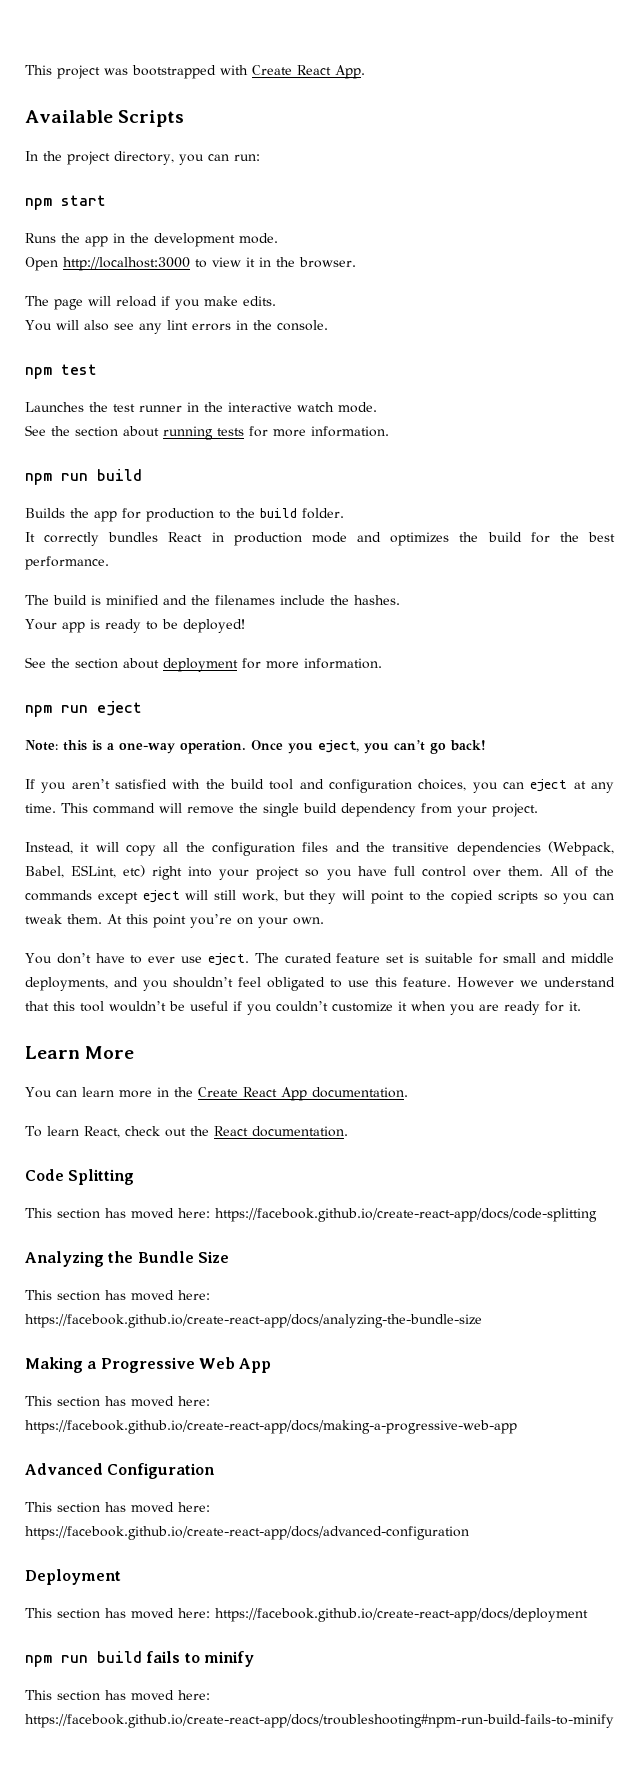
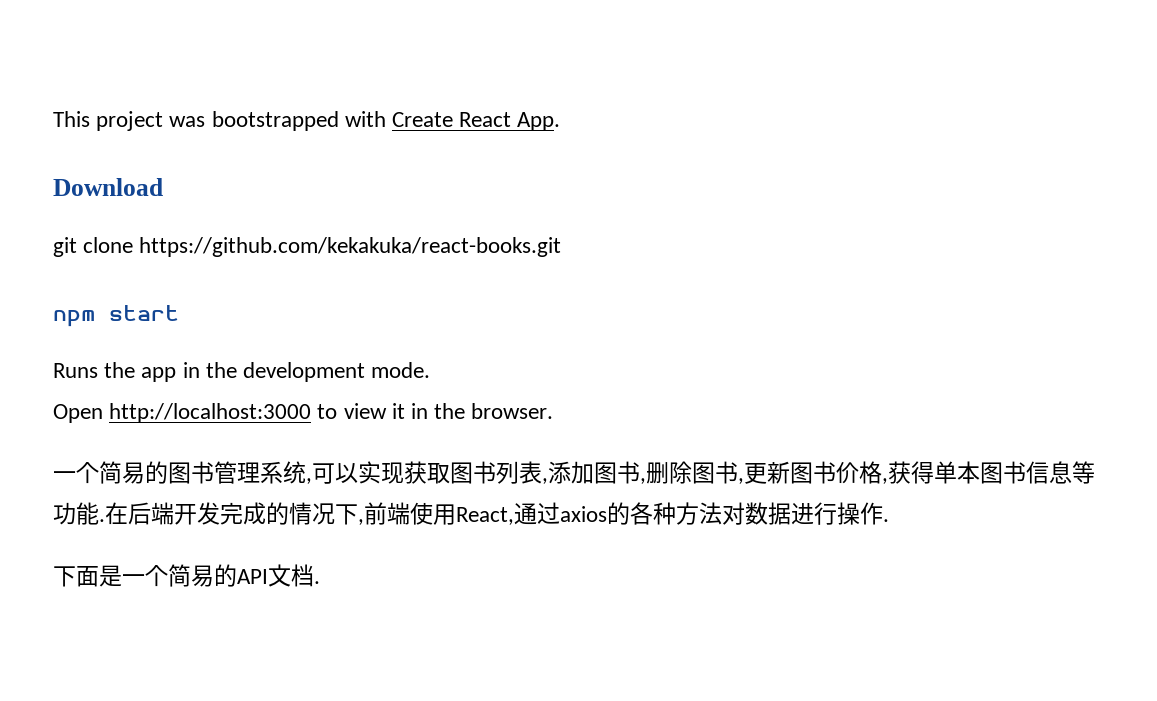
- Available Scripts
- In the project directory, you can run:
+ Download
+ git clone https://github.com/kekakuka/react-books.git
- The page will reload if you make edits.
- You will also see any lint errors in the console.
- npm test
- Launches the test runner in the interactive watch mode.
- See the section about running tests for more information.
- npm run build
- Builds the app for production to the build folder.
- It correctly bundles React in production mode and optimizes the build for the best performance.
- The build is minified and the filenames include the hashes.
- Your app is ready to be deployed!
- See the section about deployment for more information.
- npm run eject
- Note: this is a one-way operation. Once you eject, you can’t go back!
- If you aren’t satisfied with the build tool and configuration choices, you can eject at any time. This command will remove the single build dependency from your project.
- Instead, it will copy all the configuration files and the transitive dependencies (Webpack, Babel, ESLint, etc) right into your project so you have full control over them. All of the commands except eject will still work, but they will point to the copied scripts so you can tweak them. At this point you’re on your own.
- You don’t have to ever use eject. The curated feature set is suitable for small and middle deployments, and you shouldn’t feel obligated to use this feature. However we understand that this tool wouldn’t be useful if you couldn’t customize it when you are ready for it.
- Learn More
- You can learn more in the Create React App documentation.
- To learn React, check out the React documentation.
- Code Splitting
- This section has moved here: https://facebook.github.io/create-react-app/docs/code-splitting
- Analyzing the Bundle Size
- This section has moved here: https://facebook.github.io/create-react-app/docs/analyzing-the-bundle-size
- Making a Progressive Web App
- This section has moved here: https://facebook.github.io/create-react-app/docs/making-a-progressive-web-app
- Advanced Configuration
- This section has moved here: https://facebook.github.io/create-react-app/docs/advanced-configuration
- Deployment
- This section has moved here: https://facebook.github.io/create-react-app/docs/deployment
- npm run build fails to minify
- This section has moved here: https://facebook.github.io/create-react-app/docs/troubleshooting#npm-run-build-fails-to-minify
+ 一个简易的图书管理系统,可以实现获取图书列表,添加图书,删除图书,更新图书价格,获得单本图书信息等功能.在后端开发完成的情况下,前端使用React,通过axios的各种方法对数据进行操作.
+ 下面是一个简易的API文档.

